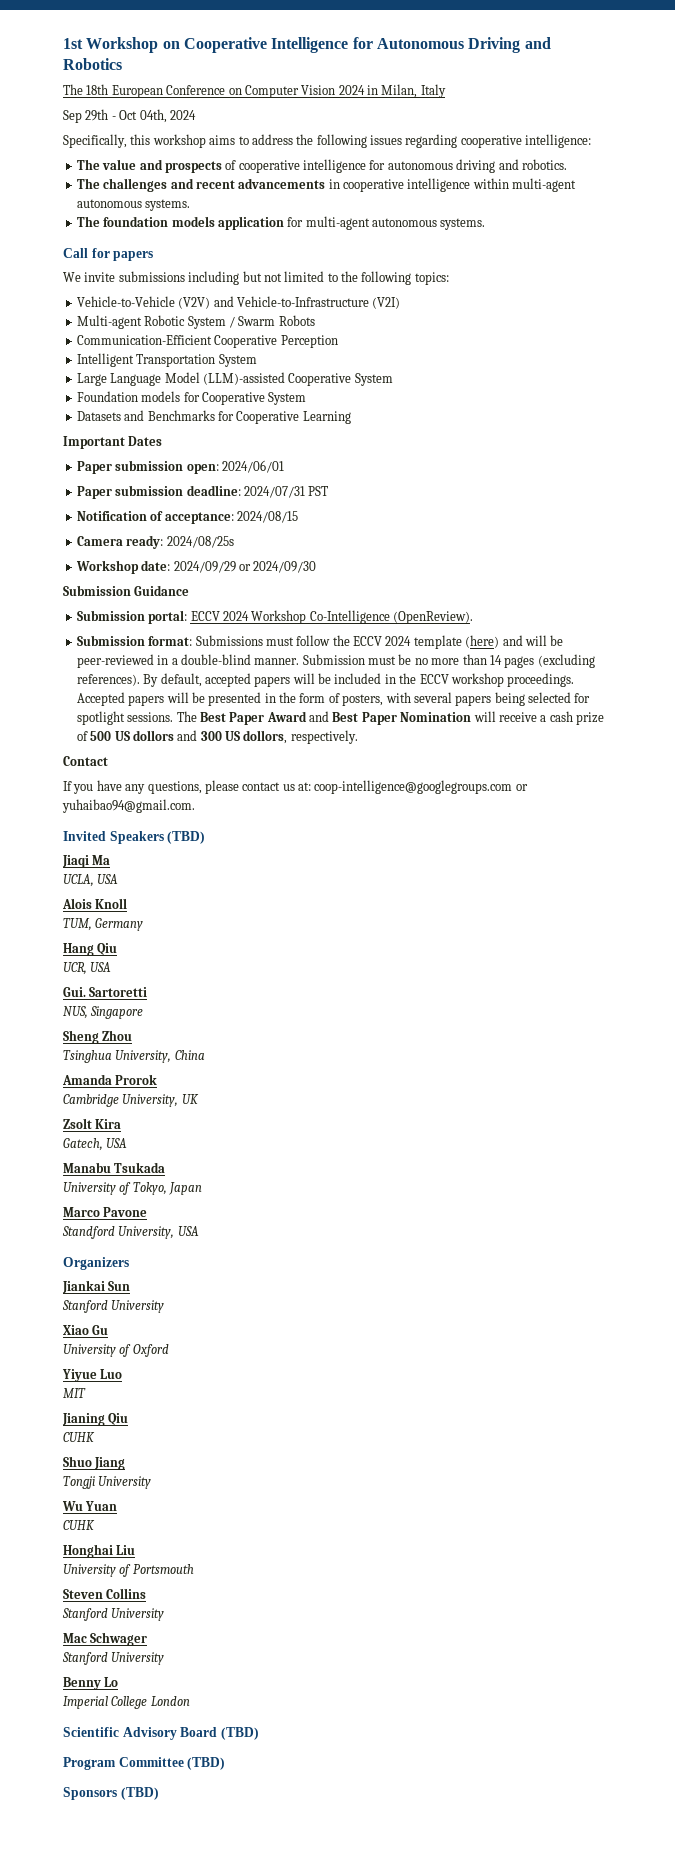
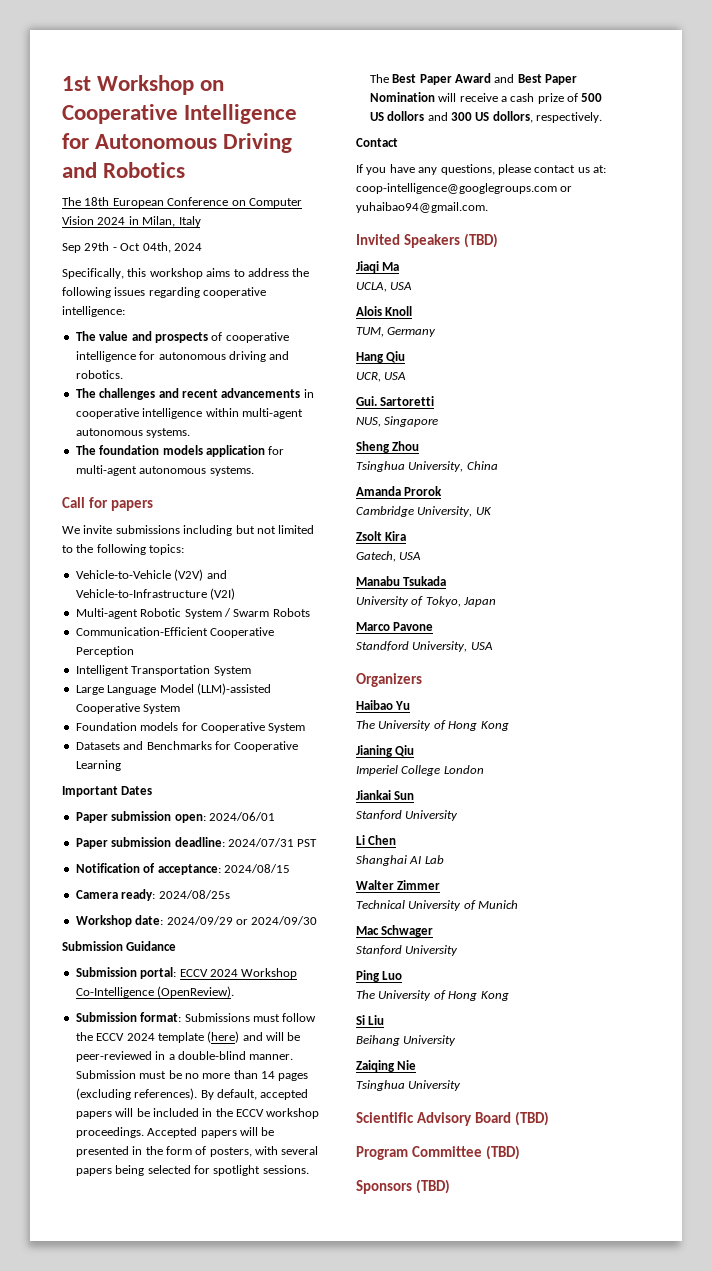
+ Haibao Yu
+ The University of Hong Kong
+ Jianing Qiu
+ Imperiel College London
  Jiankai Sun
  Stanford University
- Xiao Gu
- University of Oxford
- Yiyue Luo
- MIT
- Jianing Qiu
- CUHK
- Shuo Jiang
- Tongji University
- Wu Yuan
- CUHK
- Honghai Liu
- University of Portsmouth
- Steven Collins
- Stanford University
+ Li Chen
+ Shanghai AI Lab
+ Walter Zimmer
+ Technical University of Munich
  Mac Schwager
  Stanford University
- Benny Lo
- Imperial College London
+ Ping Luo
+ The University of Hong Kong
+ Si Liu
+ Beihang University
+ Zaiqing Nie
+ Tsinghua University

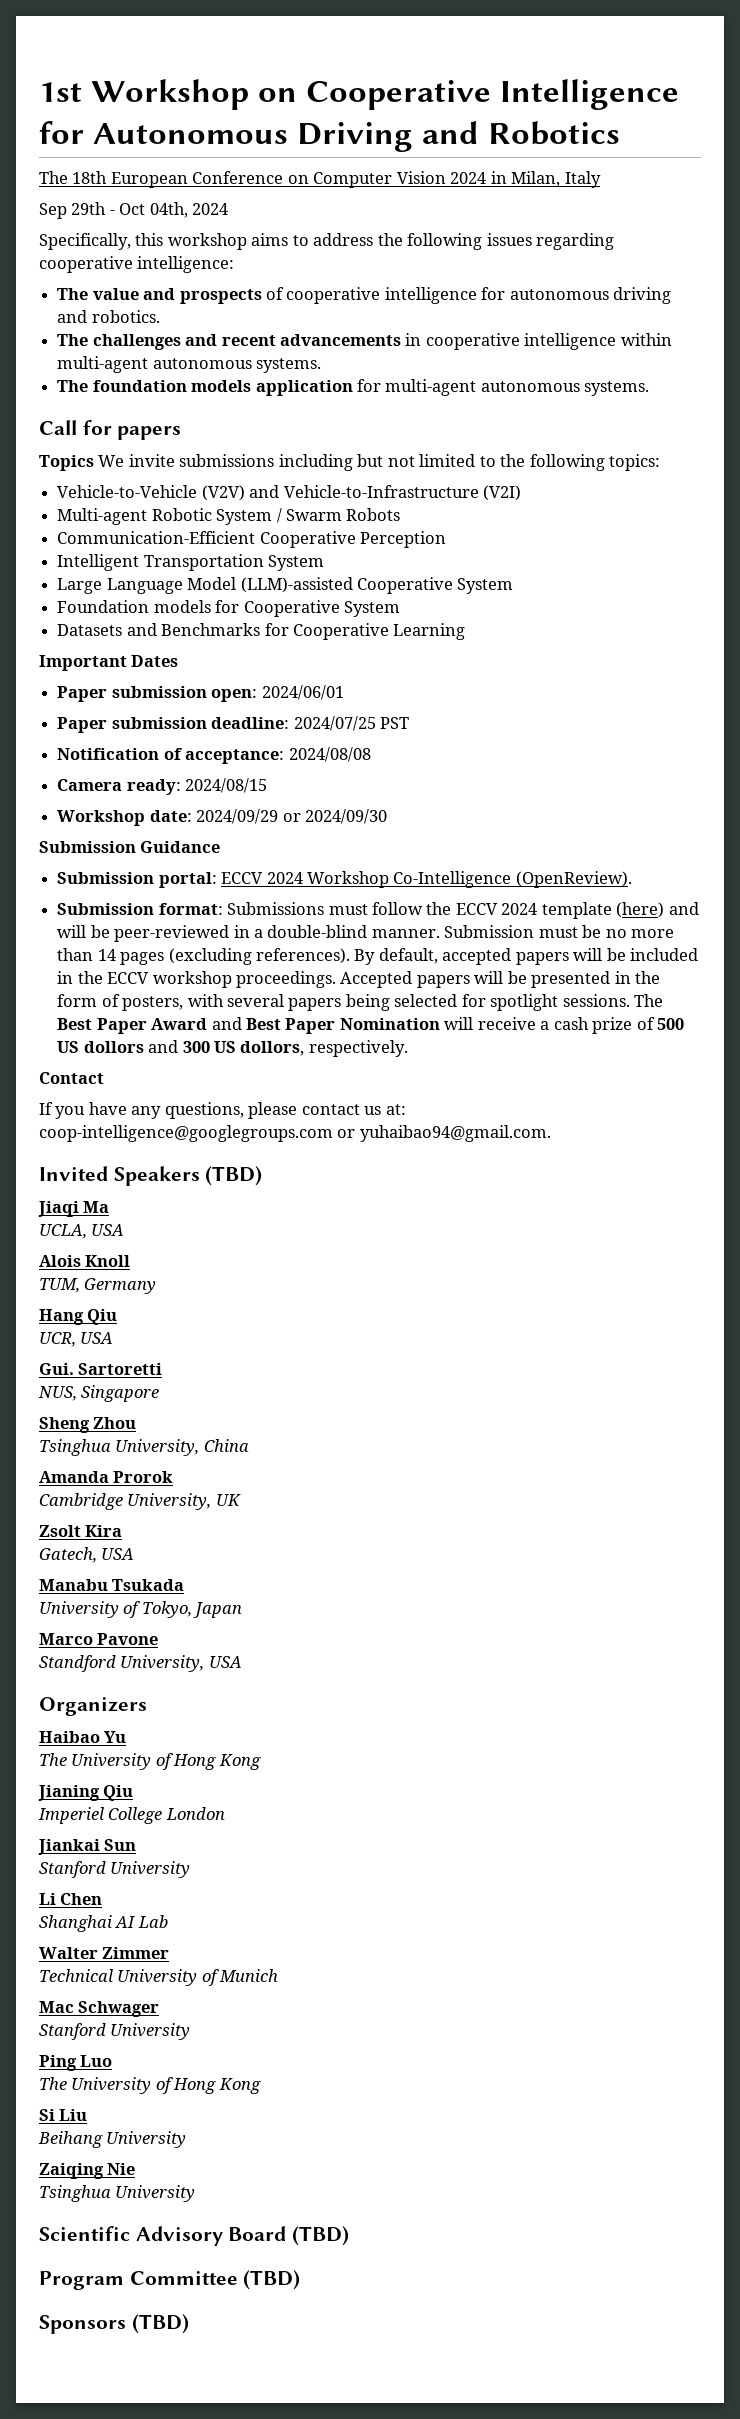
- We invite submissions including but not limited to the following topics:
+ Topics We invite submissions including but not limited to the following topics:
- Paper submission deadline: 2024/07/31 PST
+ Paper submission deadline: 2024/07/25 PST
- Notification of acceptance: 2024/08/15
+ Notification of acceptance: 2024/08/08
- Camera ready: 2024/08/25s
+ Camera ready: 2024/08/15

